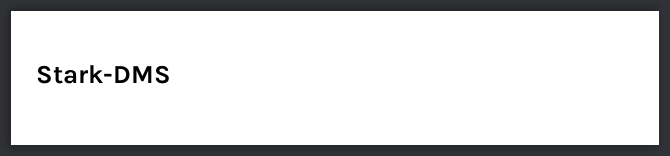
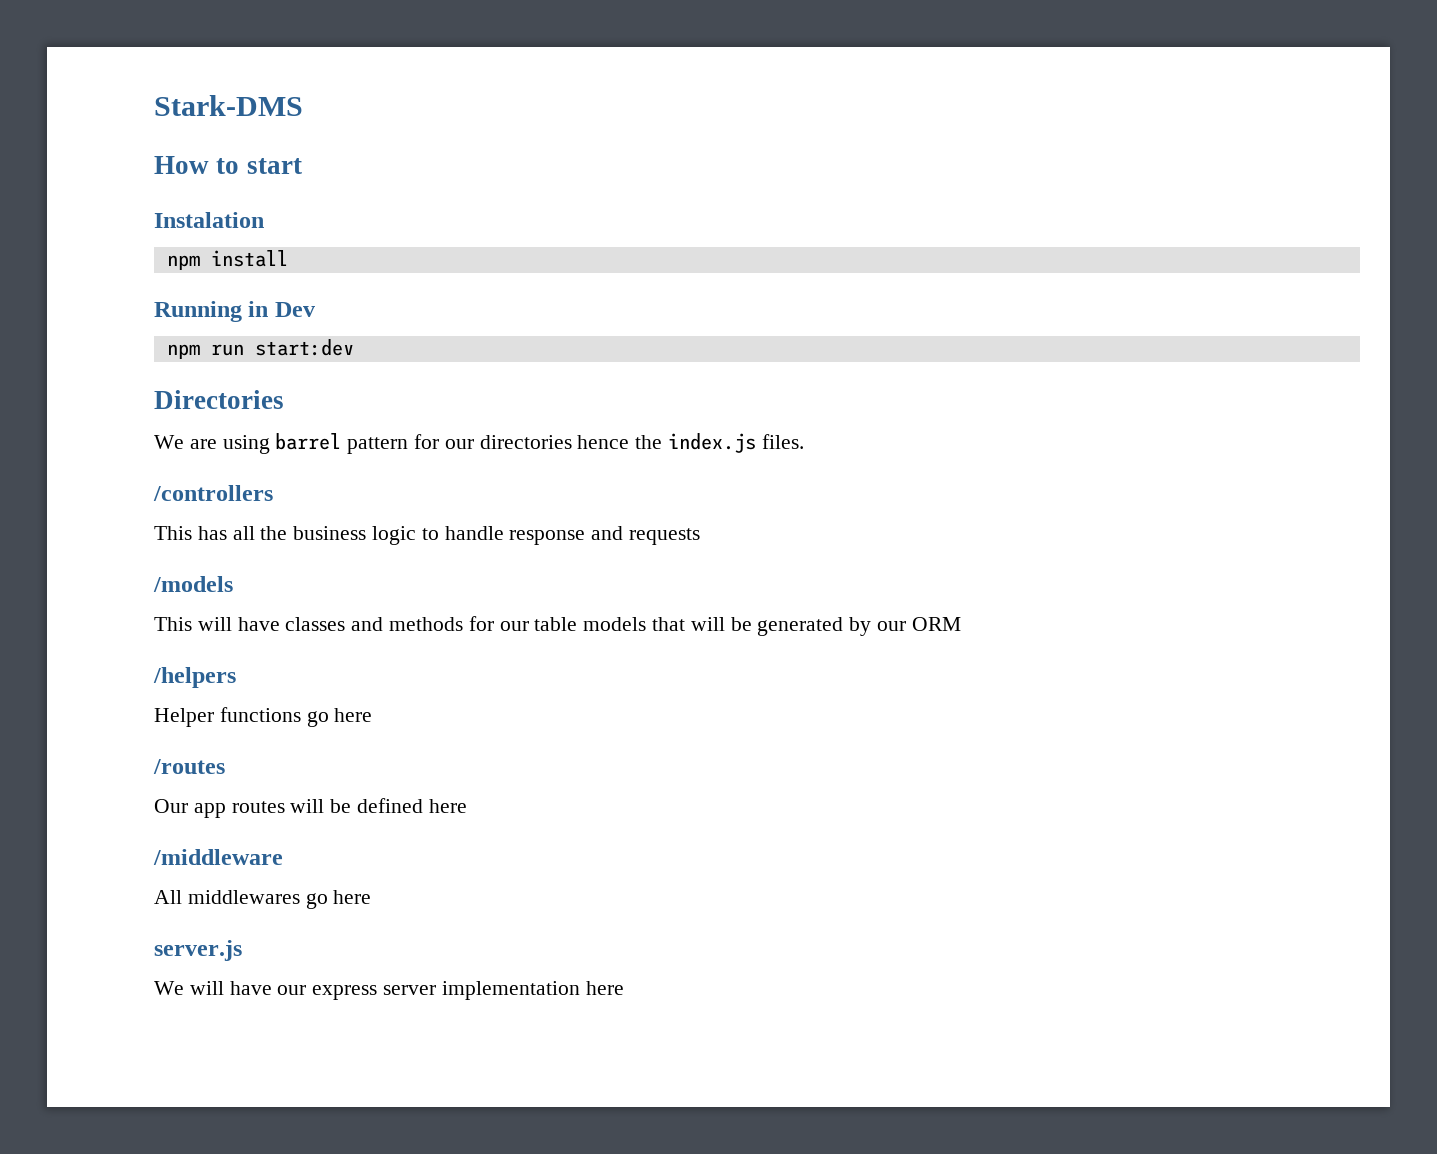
+ How to start
+ Instalation
+ npm install
+ Running in Dev
+ npm run start:dev
+ Directories
+ We are using barrel pattern for our directories hence the index.js files.
+ /controllers
+ This has all the business logic to handle response and requests
+ /models
+ This will have classes and methods for our table models that will be generated by our ORM
+ /helpers
+ Helper functions go here
+ /routes
+ Our app routes will be defined here
+ /middleware
+ All middlewares go here
+ server.js
+ We will have our express server implementation here

